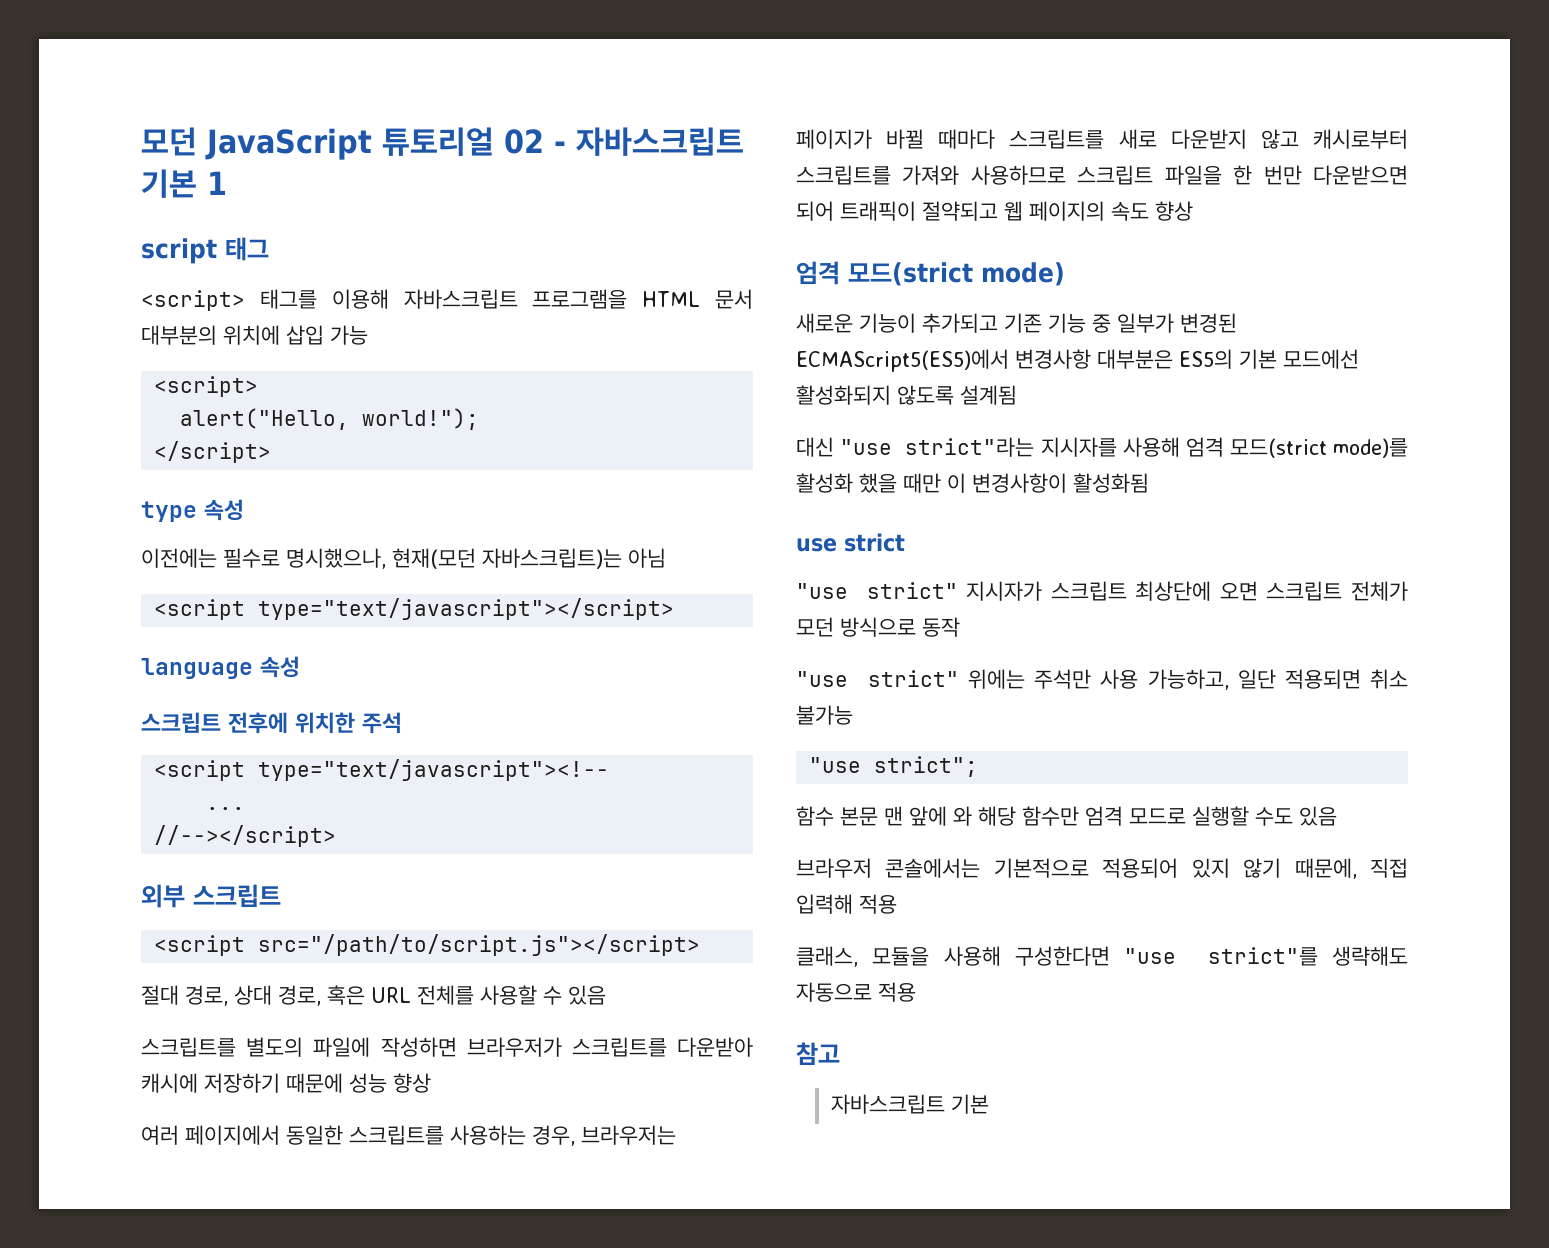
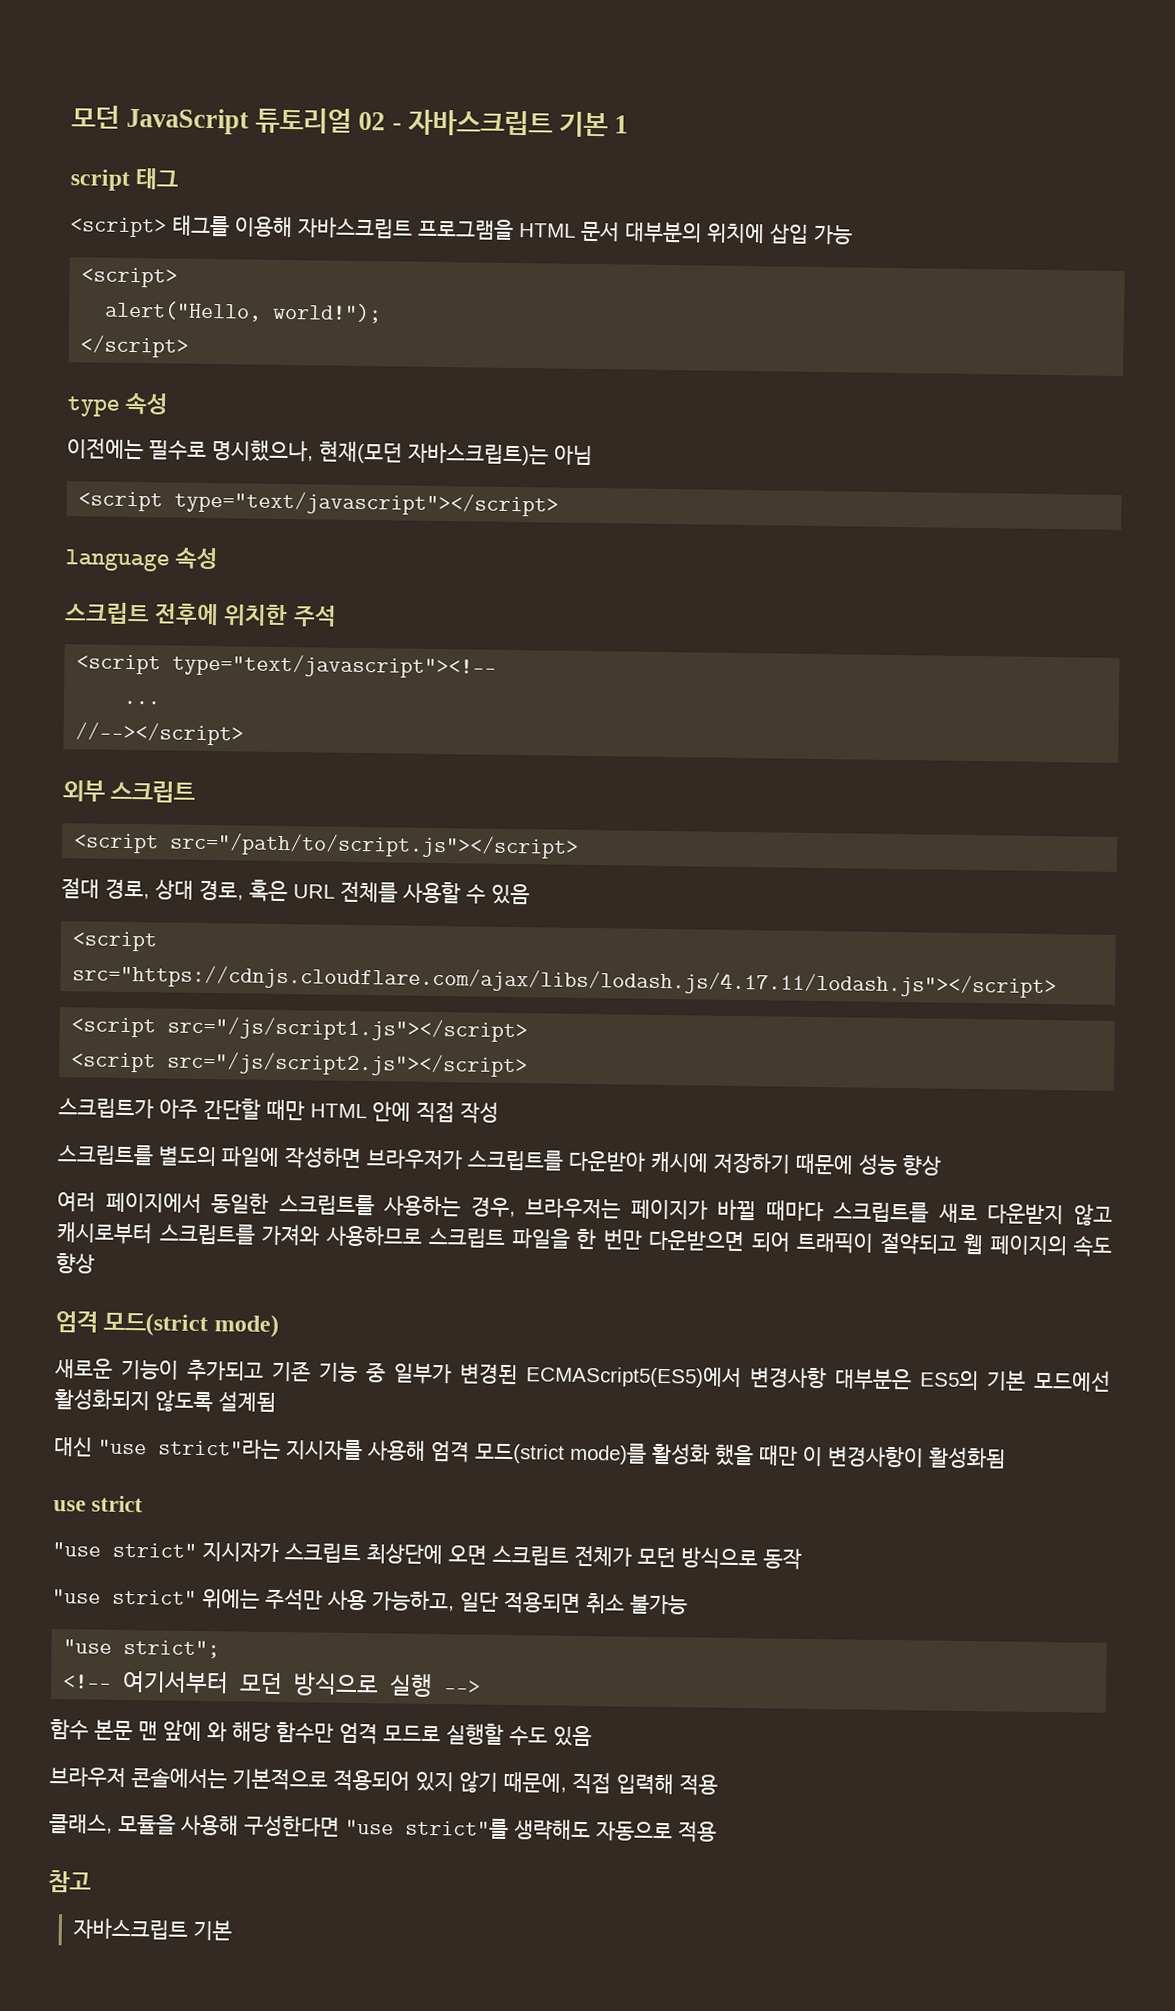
+ <script src="https://cdnjs.cloudflare.com/ajax/libs/lodash.js/4.17.11/lodash.js"></script>
+ <script src="/js/script1.js"></script>
+ <script src="/js/script2.js"></script>
+ 스크립트가 아주 간단할 때만 HTML 안에 직접 작성
+ <!-- 여기서부터 모던 방식으로 실행 -->

